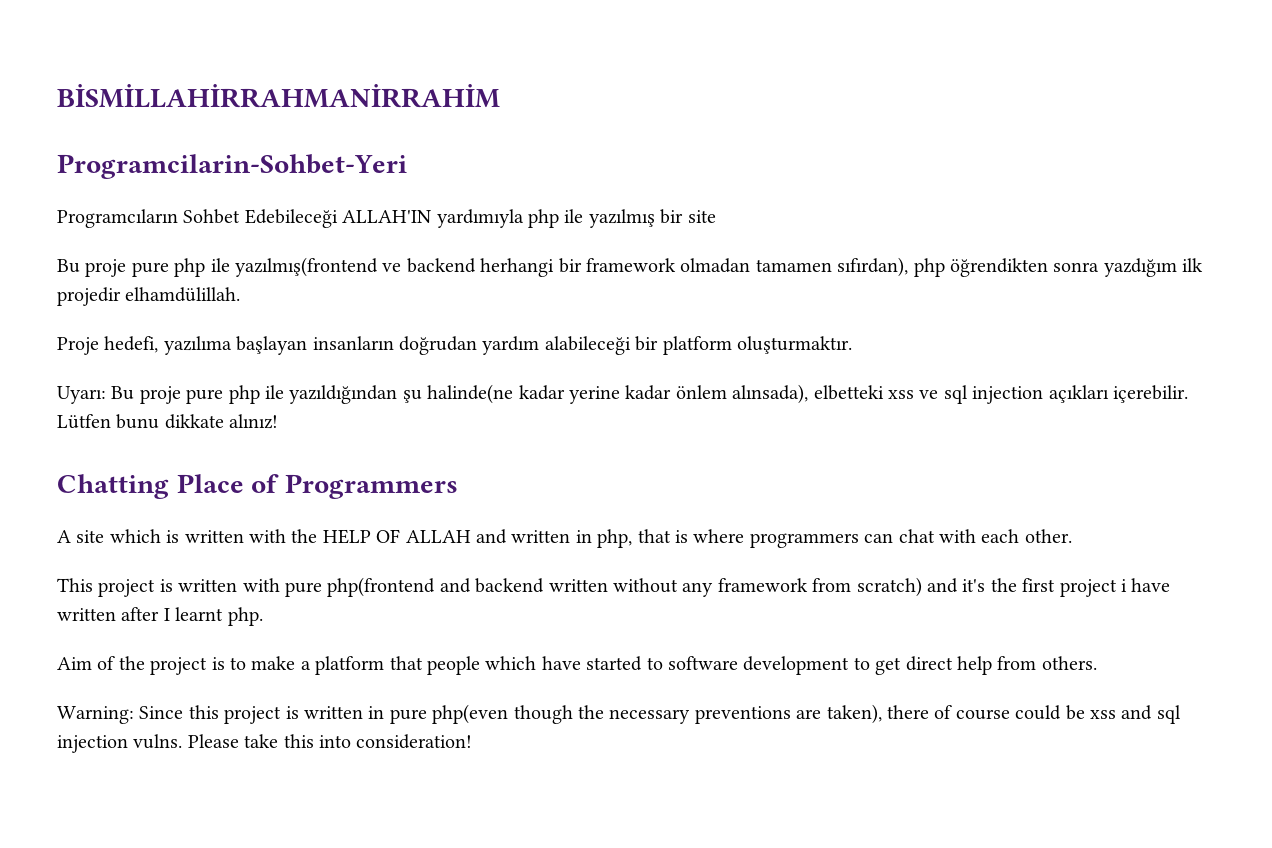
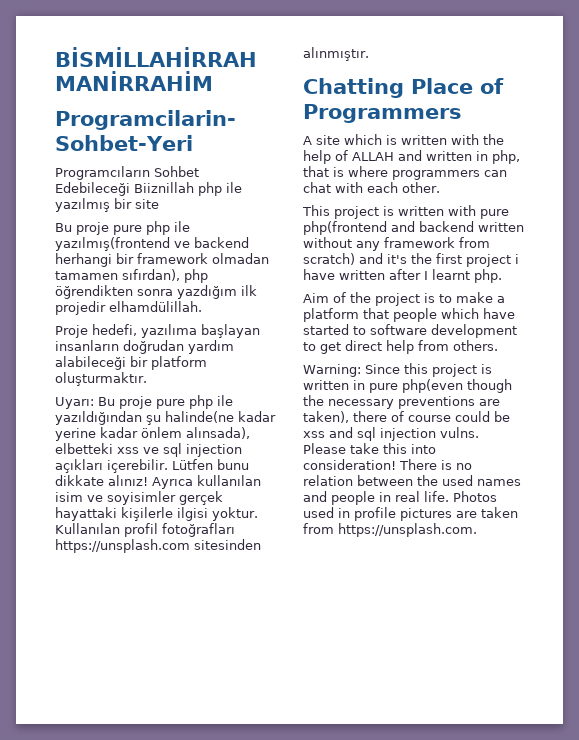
- Programcıların Sohbet Edebileceği ALLAH'IN yardımıyla php ile yazılmış bir site
+ Programcıların Sohbet Edebileceği Biiznillah php ile yazılmış bir site
+ Ayrıca kullanılan isim ve soyisimler gerçek hayattaki kişilerle ilgisi yoktur. Kullanılan profil fotoğrafları https://unsplash.com sitesinden alınmıştır.
- A site which is written with the HELP OF ALLAH and written in php, that is where programmers can chat with each other.
+ A site which is written with the help of ALLAH and written in php, that is where programmers can chat with each other.
+ There is no relation between the used names and people in real life. Photos used in profile pictures are taken from https://unsplash.com.

